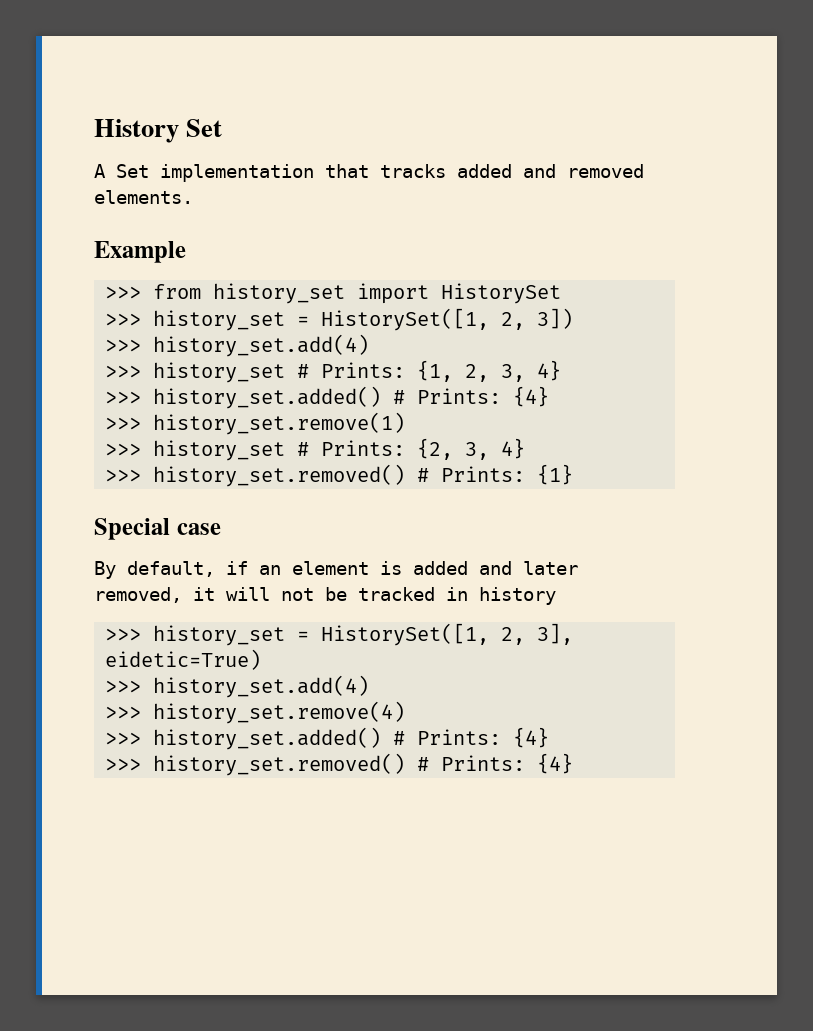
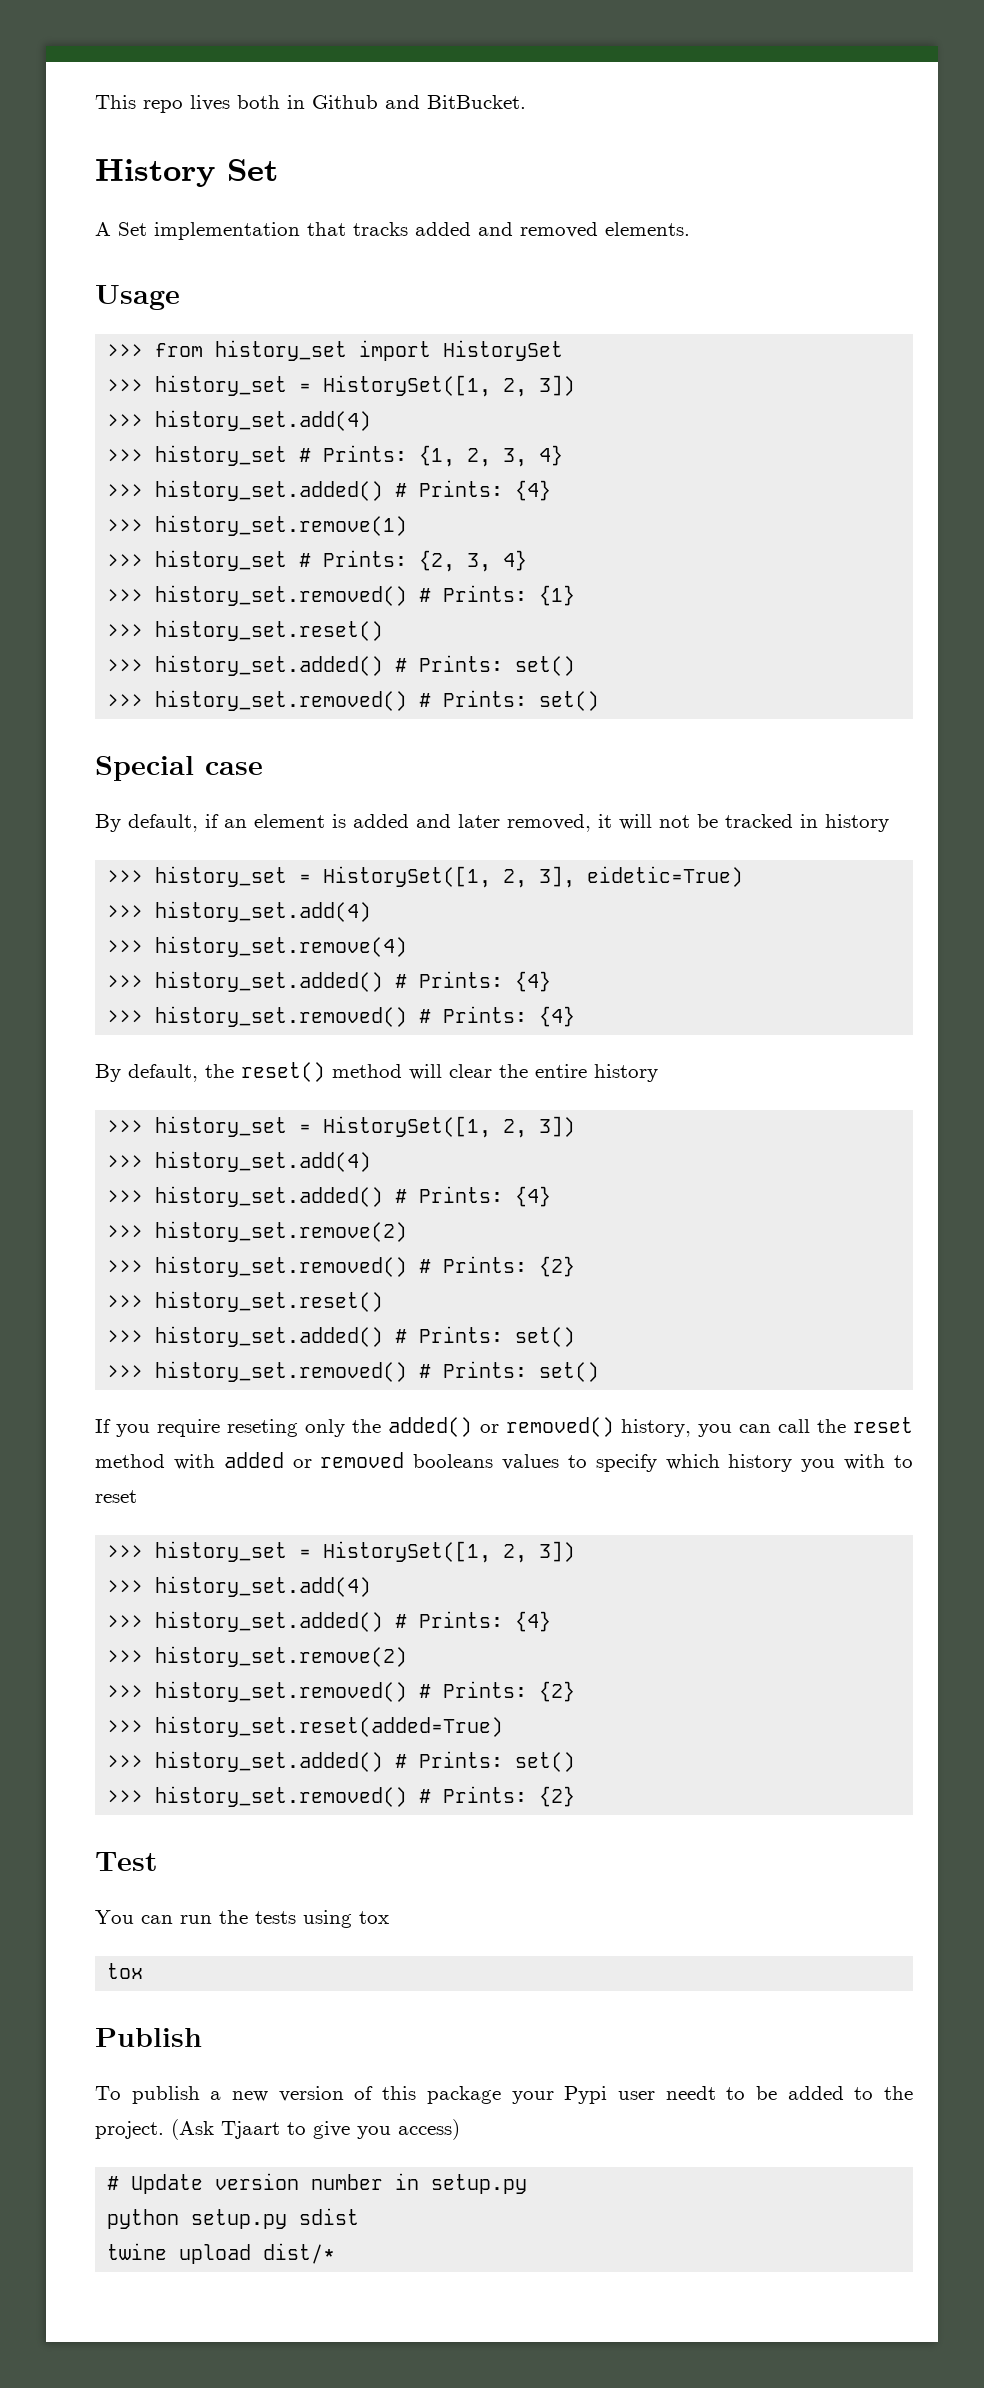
+ This repo lives both in Github and BitBucket.
- Example
+ Usage
  >>> history_set.removed() # Prints: {1}
+ >>> history_set.reset()
+ >>> history_set.added() # Prints: set()
+ >>> history_set.removed() # Prints: set()
+ By default, the reset() method will clear the entire history
+ >>> history_set = HistorySet([1, 2, 3])
+ >>> history_set.add(4)
+ >>> history_set.added() # Prints: {4}
+ >>> history_set.remove(2)
+ >>> history_set.removed() # Prints: {2}
+ >>> history_set.reset()
+ >>> history_set.added() # Prints: set()
+ >>> history_set.removed() # Prints: set()
+ If you require reseting only the added() or removed() history, you can call the reset method with added or removed booleans values to specify which history you with to reset
+ >>> history_set = HistorySet([1, 2, 3])
+ >>> history_set.add(4)
+ >>> history_set.added() # Prints: {4}
+ >>> history_set.remove(2)
+ >>> history_set.removed() # Prints: {2}
+ >>> history_set.reset(added=True)
+ >>> history_set.added() # Prints: set()
+ >>> history_set.removed() # Prints: {2}
+ Test
+ You can run the tests using tox
+ tox
+ Publish
+ To publish a new version of this package your Pypi user needt to be added to the project. (Ask Tjaart to give you access)
+ # Update version number in setup.py
+ python setup.py sdist
+ twine upload dist/*

